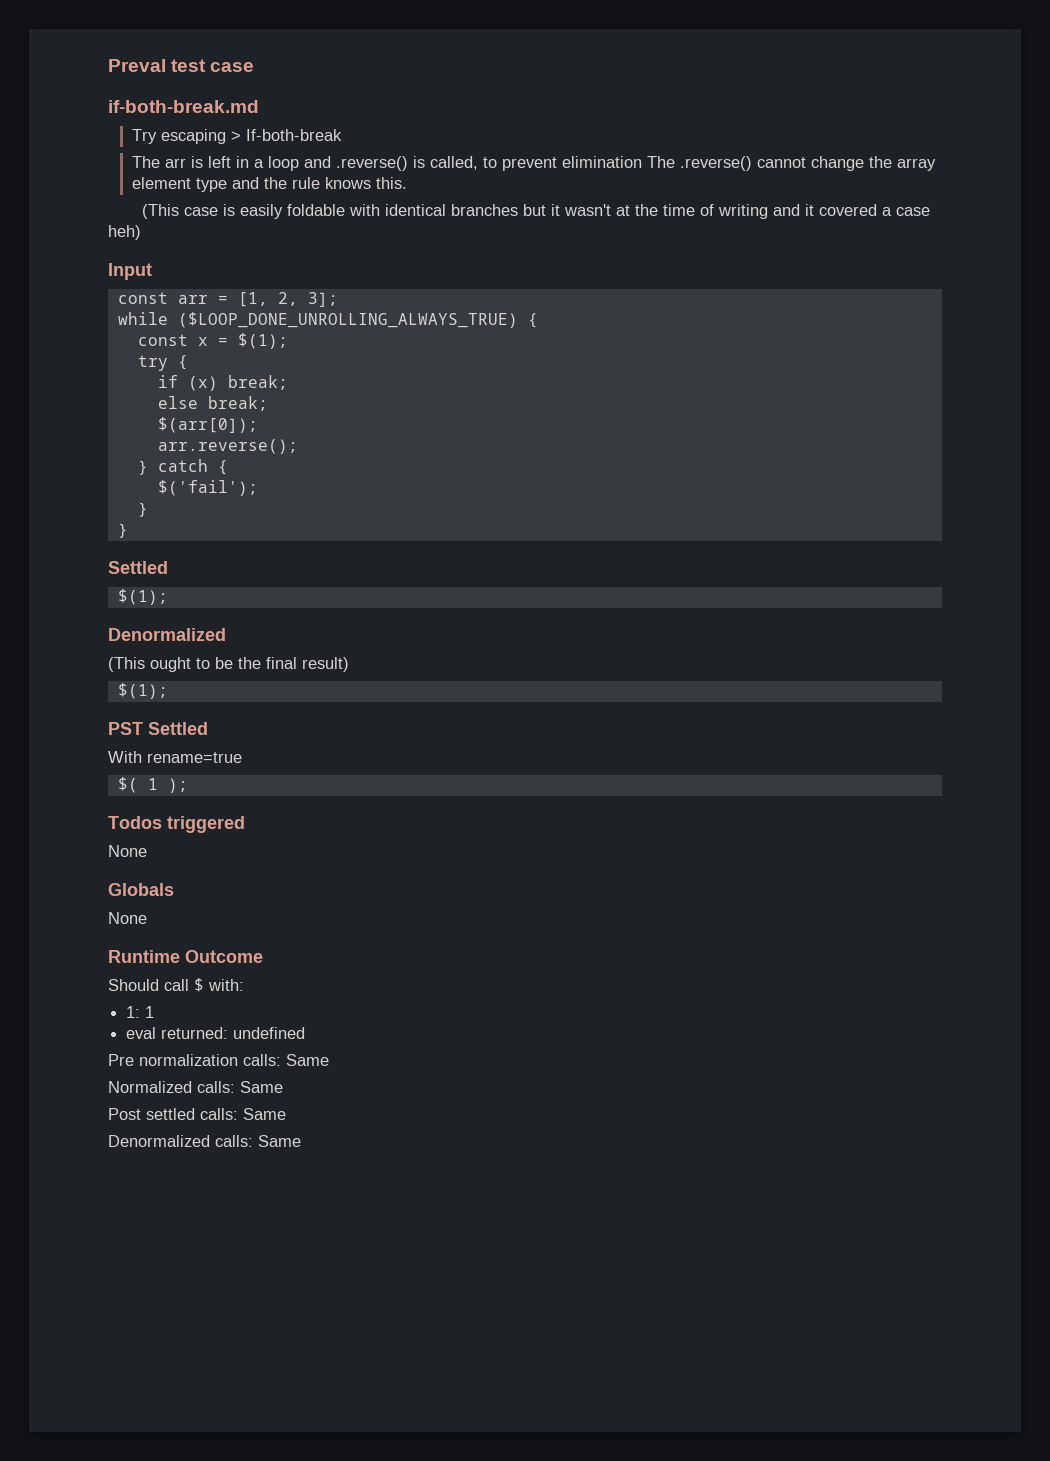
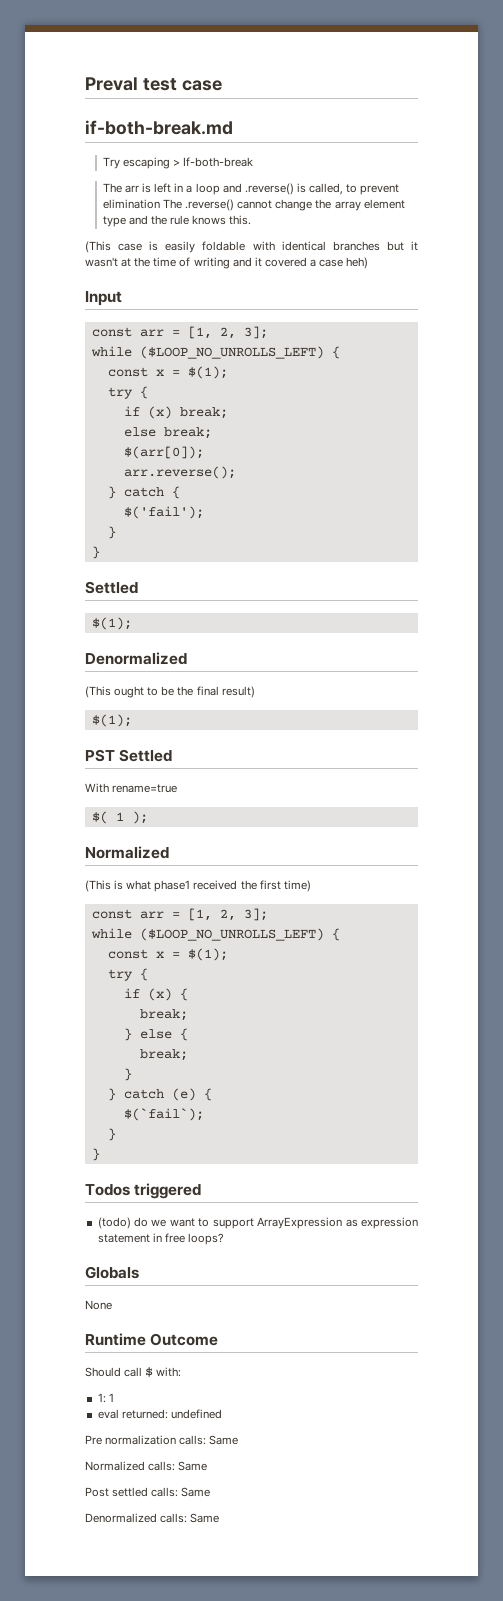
  Input
  const arr = [1, 2, 3];
- while ($LOOP_DONE_UNROLLING_ALWAYS_TRUE) {
+ while ($LOOP_NO_UNROLLS_LEFT) {
  $( 1 );
+ Normalized
+ (This is what phase1 received the first time)
+ const arr = [1, 2, 3];
+ while ($LOOP_NO_UNROLLS_LEFT) {
+ const x = $(1);
+ try {
+ if (x) {
+ break;
+ } else {
+ break;
+ }
+ } catch (e) {
+ $(`fail`);
+ }
+ }
  Todos triggered
- None
+ (todo) do we want to support ArrayExpression as expression statement in free loops?

